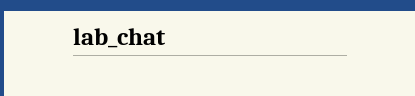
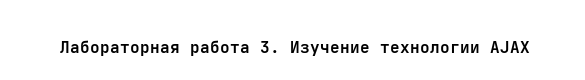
- lab_chat
+ Лабораторная работа 3. Изучение технологии AJAX

